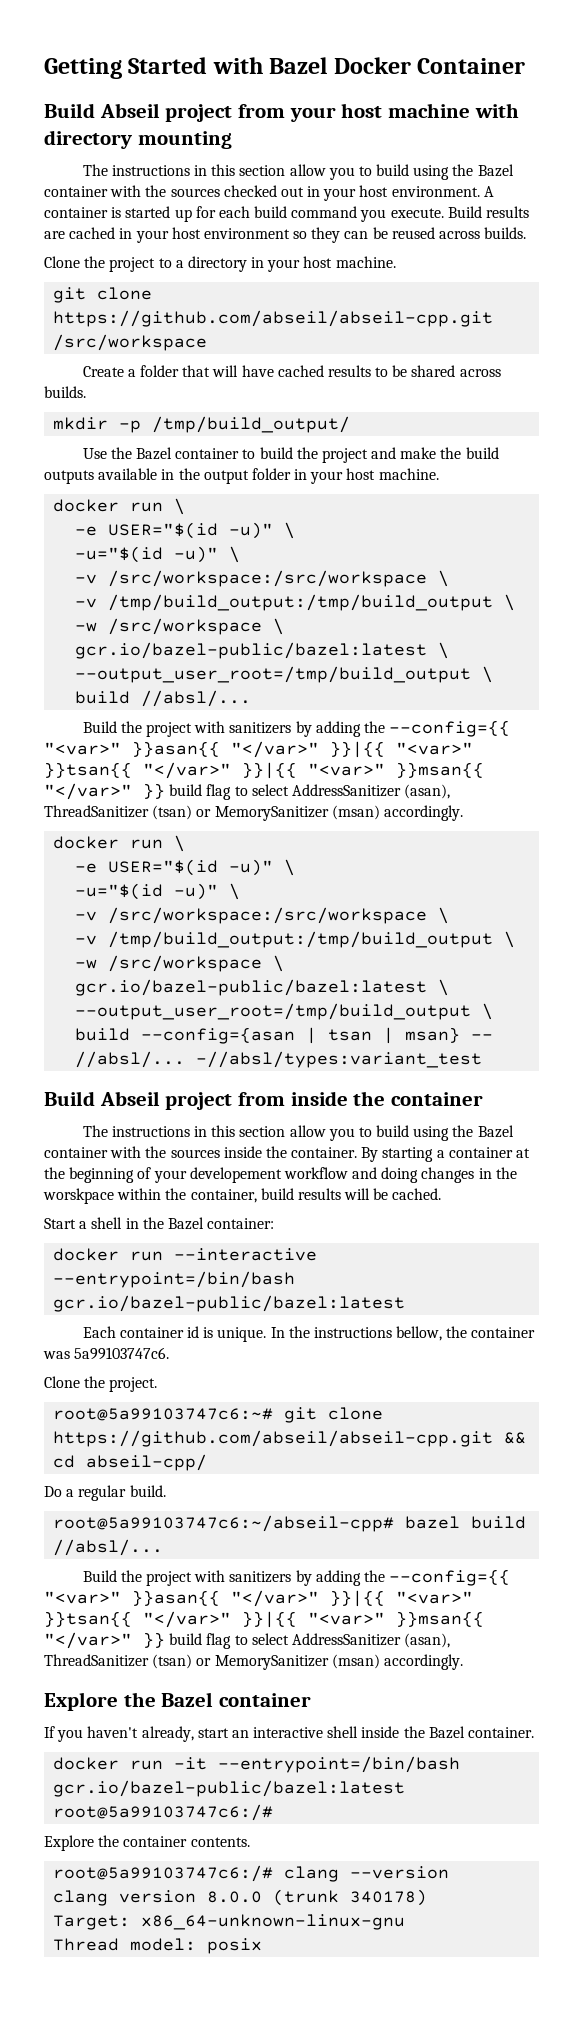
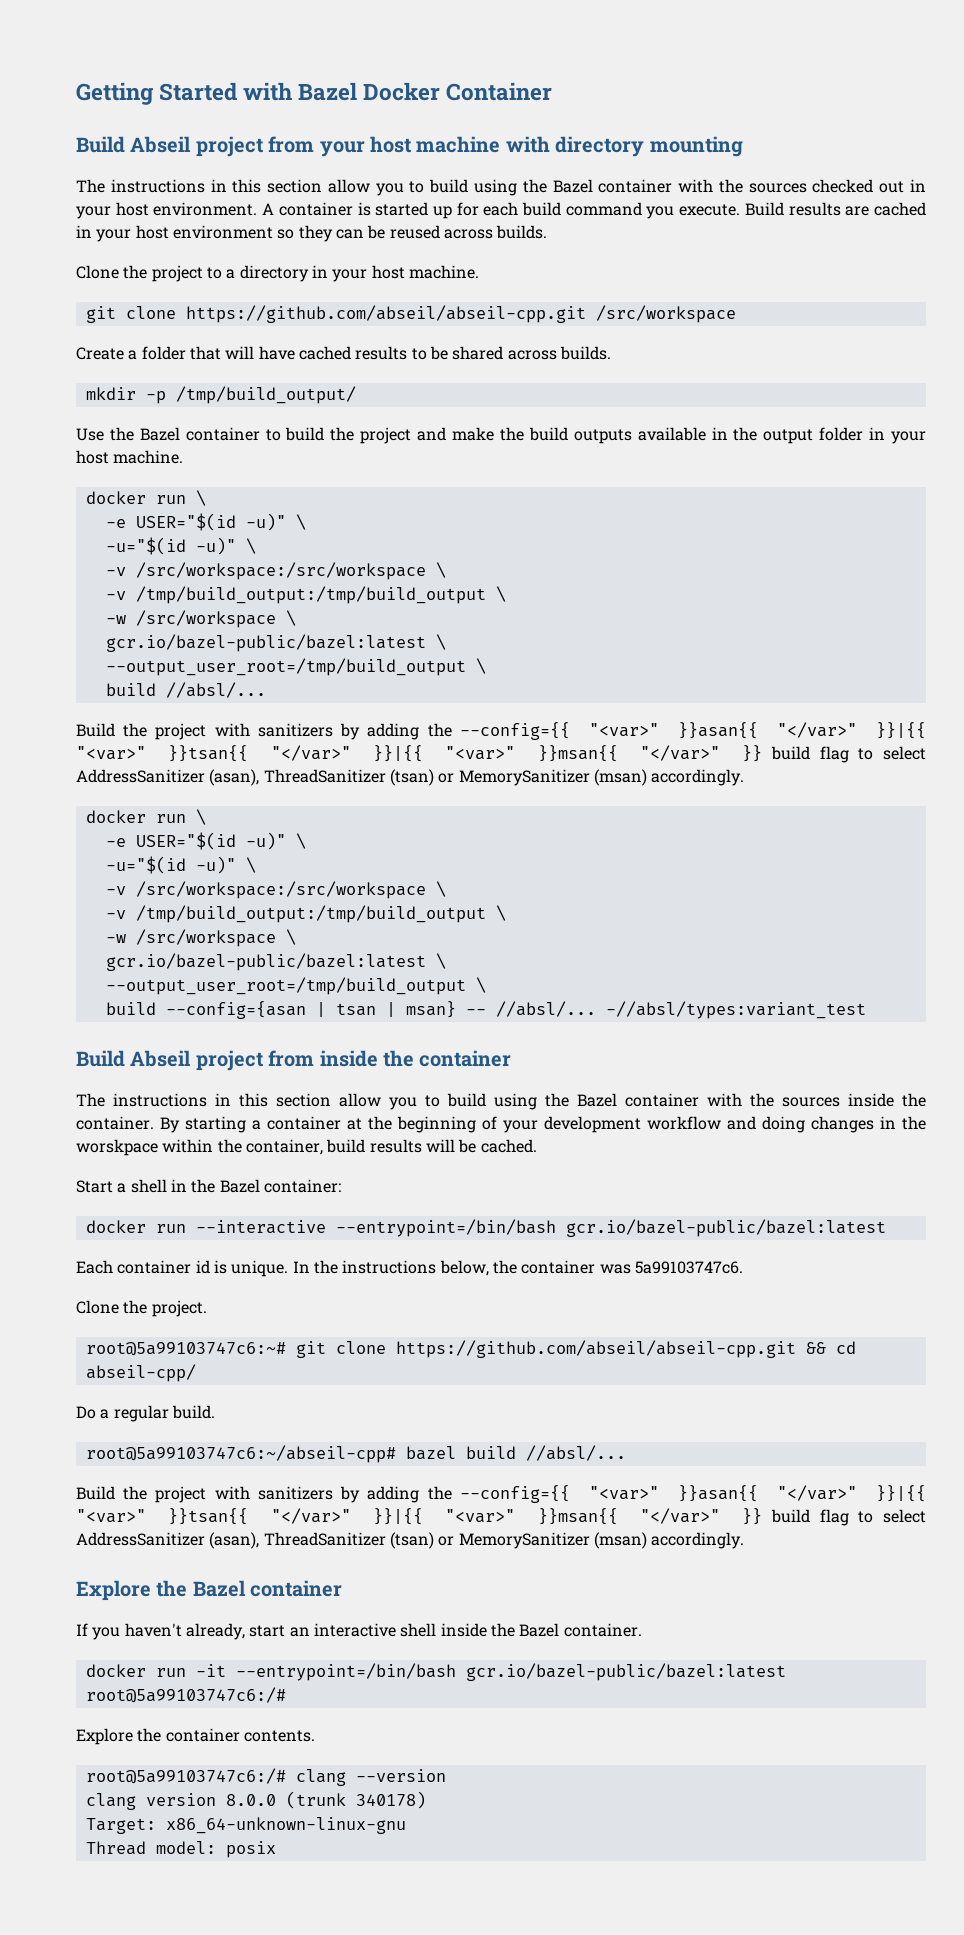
- By starting a container at the beginning of your developement workflow and doing changes in the worskpace within the container, build results will be cached.
+ By starting a container at the beginning of your development workflow and doing changes in the worskpace within the container, build results will be cached.
- In the instructions bellow, the container was 5a99103747c6.
+ In the instructions below, the container was 5a99103747c6.

